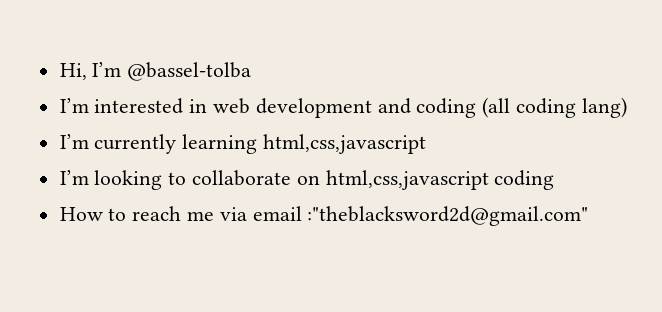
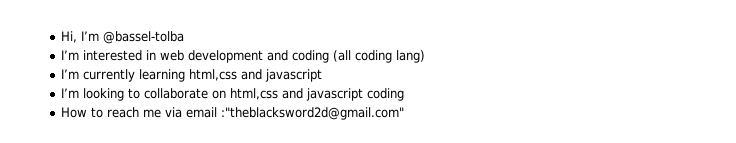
- I’m currently learning html,css,javascript
+ I’m currently learning html,css and javascript
- I’m looking to collaborate on html,css,javascript coding
+ I’m looking to collaborate on html,css and javascript coding

